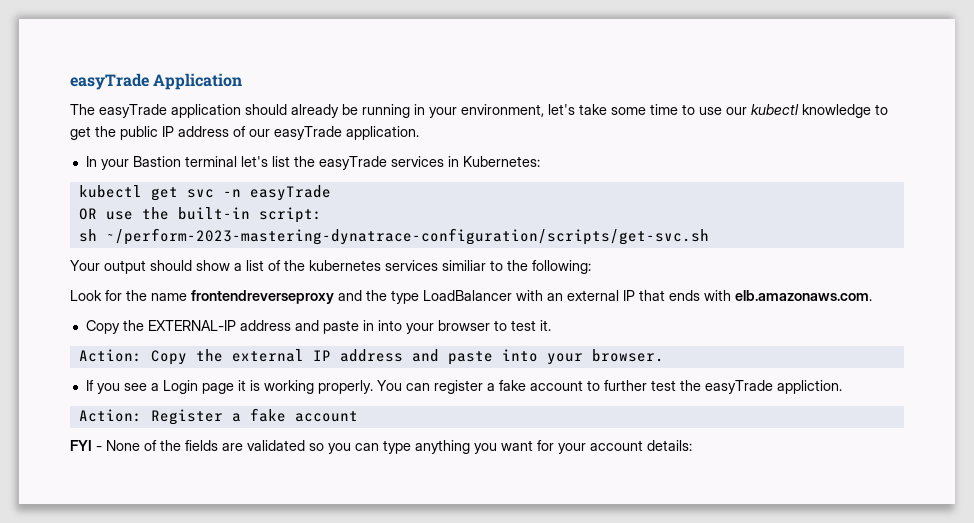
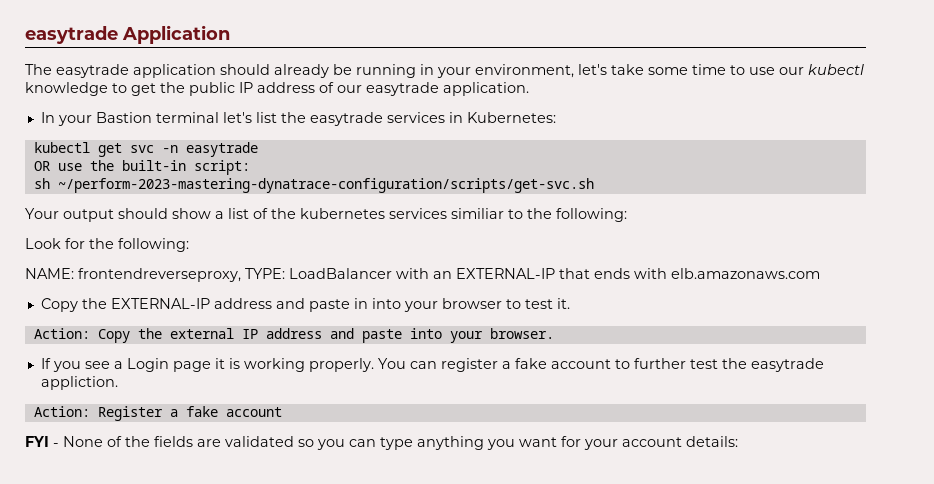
- easyTrade Application
+ easytrade Application
- The easyTrade application should already be running in your environment, let's take some time to use our kubectl knowledge to get the public IP address of our easyTrade application.
+ The easytrade application should already be running in your environment, let's take some time to use our kubectl knowledge to get the public IP address of our easytrade application.
- In your Bastion terminal let's list the easyTrade services in Kubernetes:
+ In your Bastion terminal let's list the easytrade services in Kubernetes:
- kubectl get svc -n easyTrade
+ kubectl get svc -n easytrade
- Look for the name frontendreverseproxy and the type LoadBalancer with an external IP that ends with elb.amazonaws.com.
+ Look for the following:
+ NAME: frontendreverseproxy, TYPE: LoadBalancer with an EXTERNAL-IP that ends with elb.amazonaws.com
- You can register a fake account to further test the easyTrade appliction.
+ You can register a fake account to further test the easytrade appliction.

